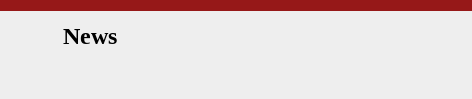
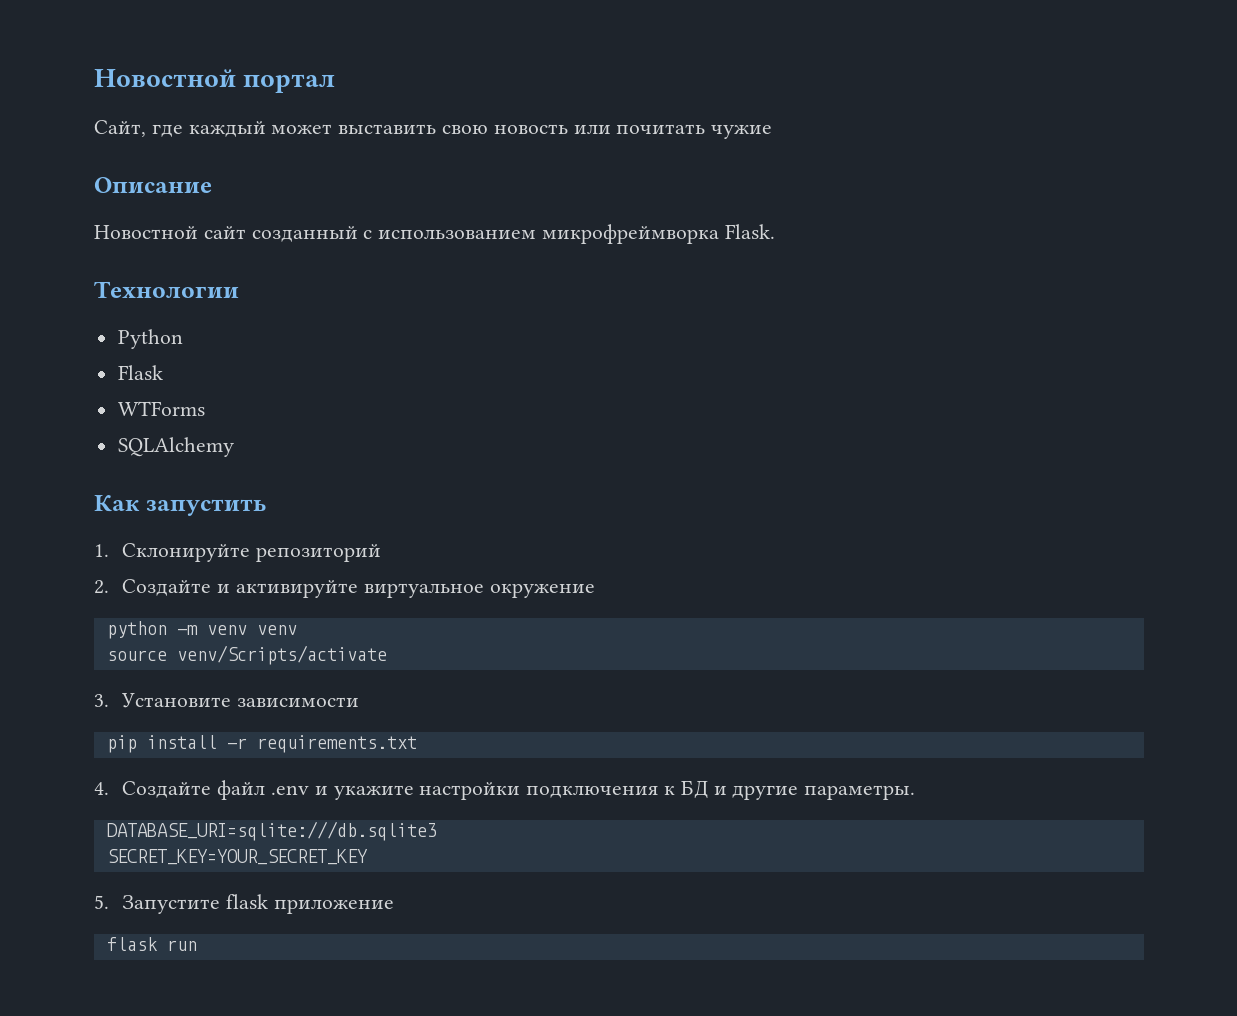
- News
+ Новостной портал
+ Сайт, где каждый может выставить свою новость или почитать чужие
+ Описание
+ Новостной сайт созданный с использованием микрофреймворка Flask.
+ Технологии
+ Python
+ Flask
+ WTForms
+ SQLAlchemy
+ Как запустить
+ 1. Склонируйте репозиторий
+ 2. Создайте и активируйте виртуальное окружение
+ python -m venv venv
+ source venv/Scripts/activate
+ 3. Установите зависимости
+ pip install -r requirements.txt
+ 4. Создайте файл .env и укажите настройки подключения к БД и другие параметры.
+ DATABASE_URI=sqlite:///db.sqlite3
+ SECRET_KEY=YOUR_SECRET_KEY
+ 5. Запустите flask приложение
+ flask run

